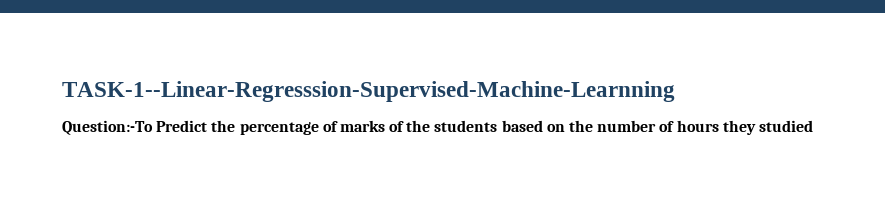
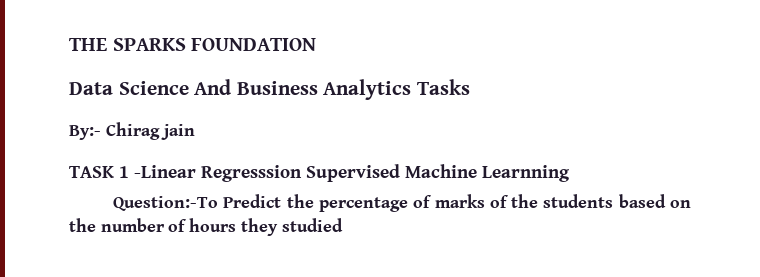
- TASK-1--Linear-Regresssion-Supervised-Machine-Learnning
+ THE SPARKS FOUNDATION
+ Data Science And Business Analytics Tasks
+ By:- Chirag jain
+ TASK 1 -Linear Regresssion Supervised Machine Learnning

